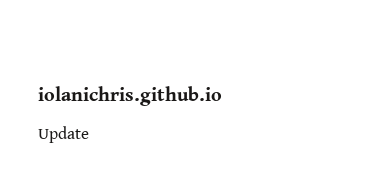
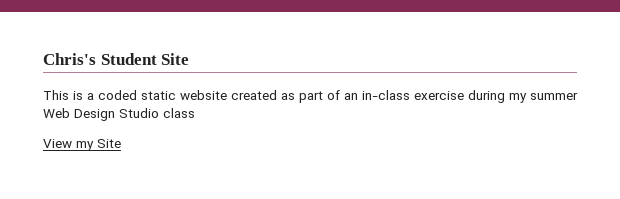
- iolanichris.github.io
- Update
+ Chris's Student Site
+ This is a coded static website created as part of an in-class exercise during my summer Web Design Studio class
+ View my Site

